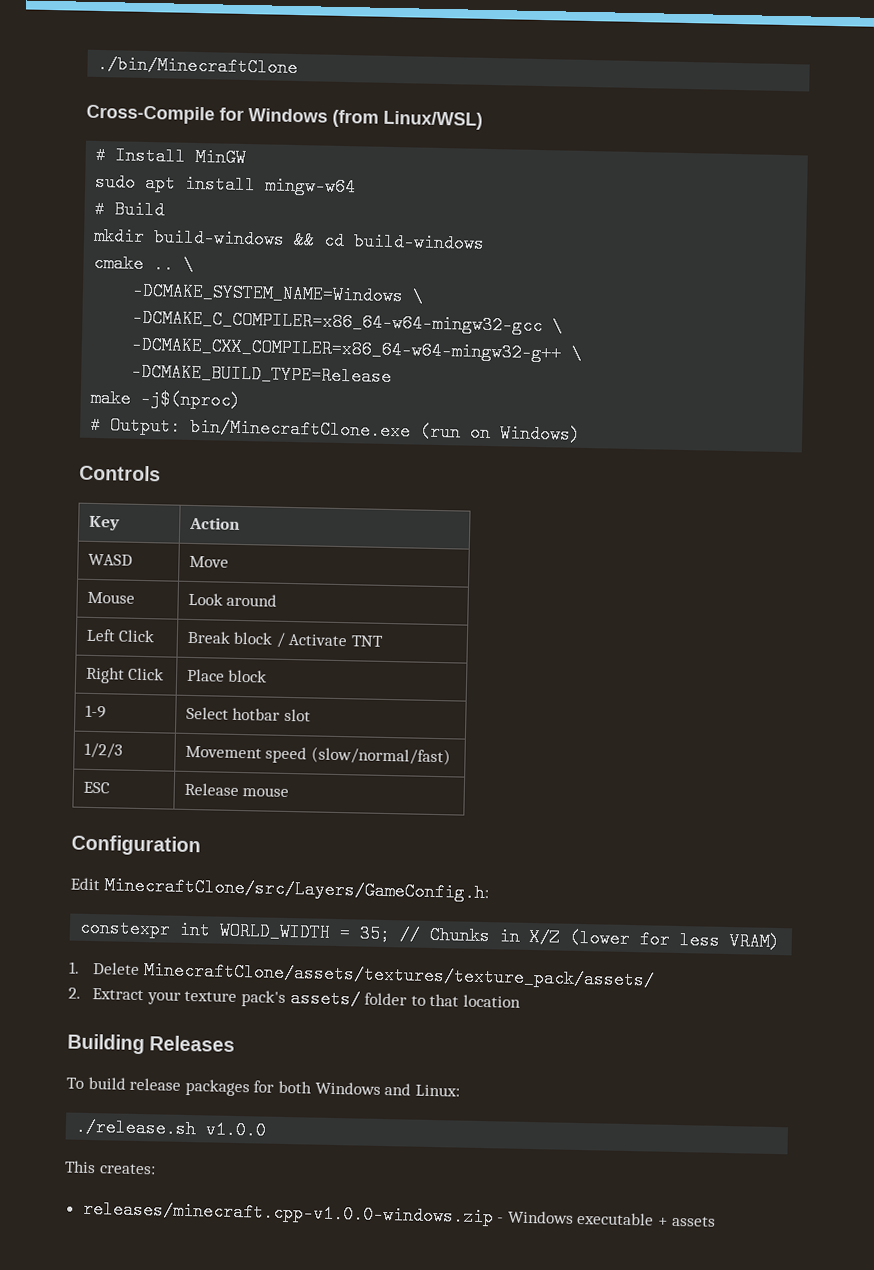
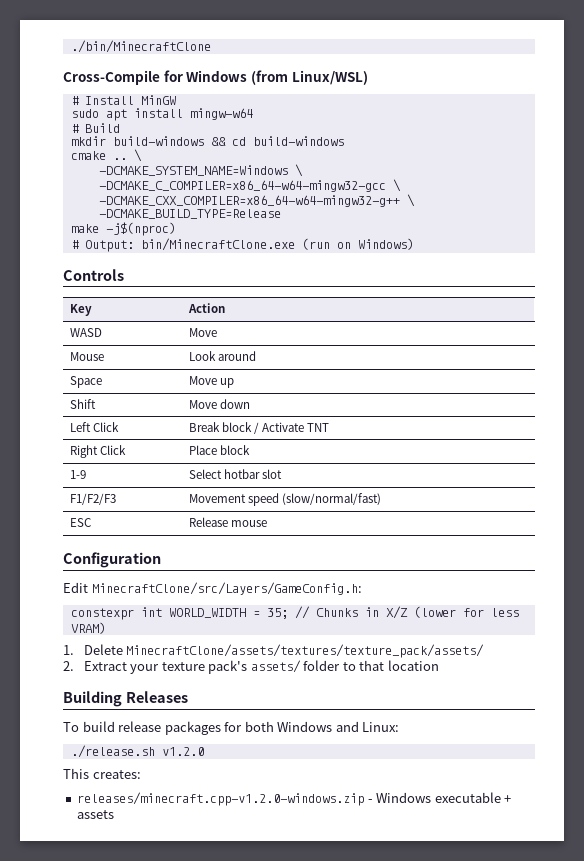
+ Space | Move up
+ Shift | Move down
- 1/2/3 | Movement speed (slow/normal/fast)
+ F1/F2/F3 | Movement speed (slow/normal/fast)
- ./release.sh v1.0.0
+ ./release.sh v1.2.0
- releases/minecraft.cpp-v1.0.0-windows.zip - Windows executable + assets
+ releases/minecraft.cpp-v1.2.0-windows.zip - Windows executable + assets

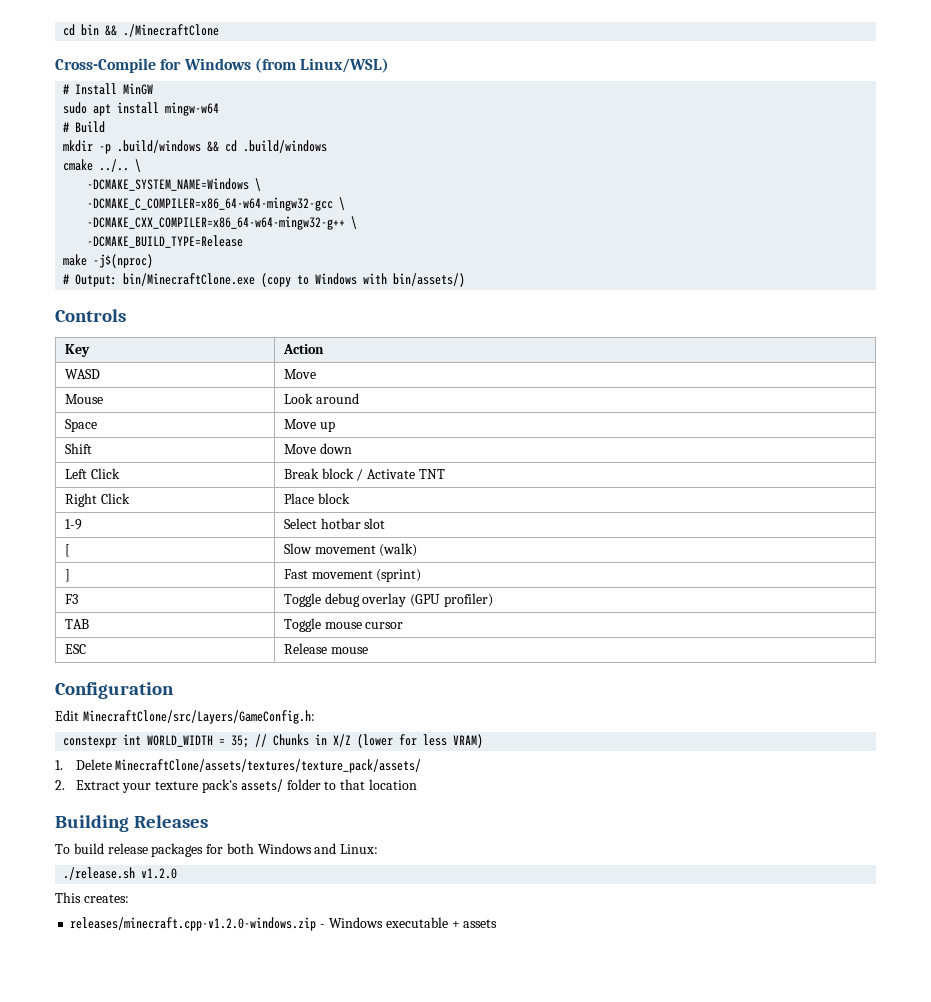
- ./bin/MinecraftClone
+ cd bin && ./MinecraftClone
- mkdir build-windows && cd build-windows
+ mkdir -p .build/windows && cd .build/windows
- cmake ..
+ cmake ../..
- # Output: bin/MinecraftClone.exe (run on Windows)
+ # Output: bin/MinecraftClone.exe (copy to Windows with bin/assets/)
- F1/F2/F3 | Movement speed (slow/normal/fast)
+ [ | Slow movement (walk)
+ ] | Fast movement (sprint)
+ F3 | Toggle debug overlay (GPU profiler)
+ TAB | Toggle mouse cursor

